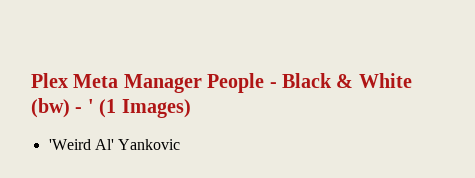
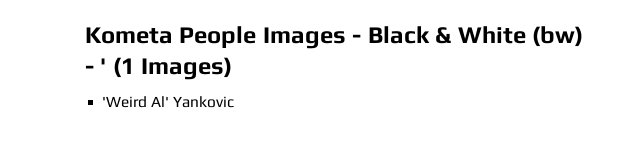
- Plex Meta Manager People - Black & White (bw) - ' (1 Images)
+ Kometa People Images - Black & White (bw) - ' (1 Images)

